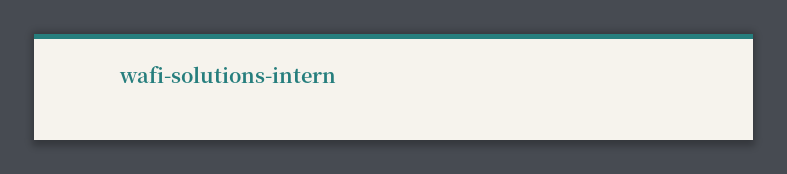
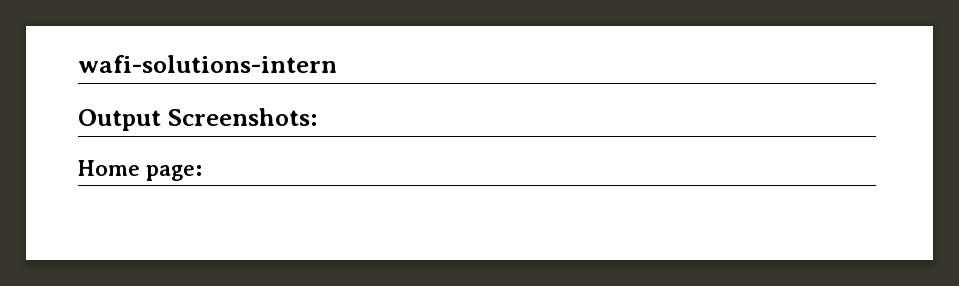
+ Output Screenshots:
+ Home page:

